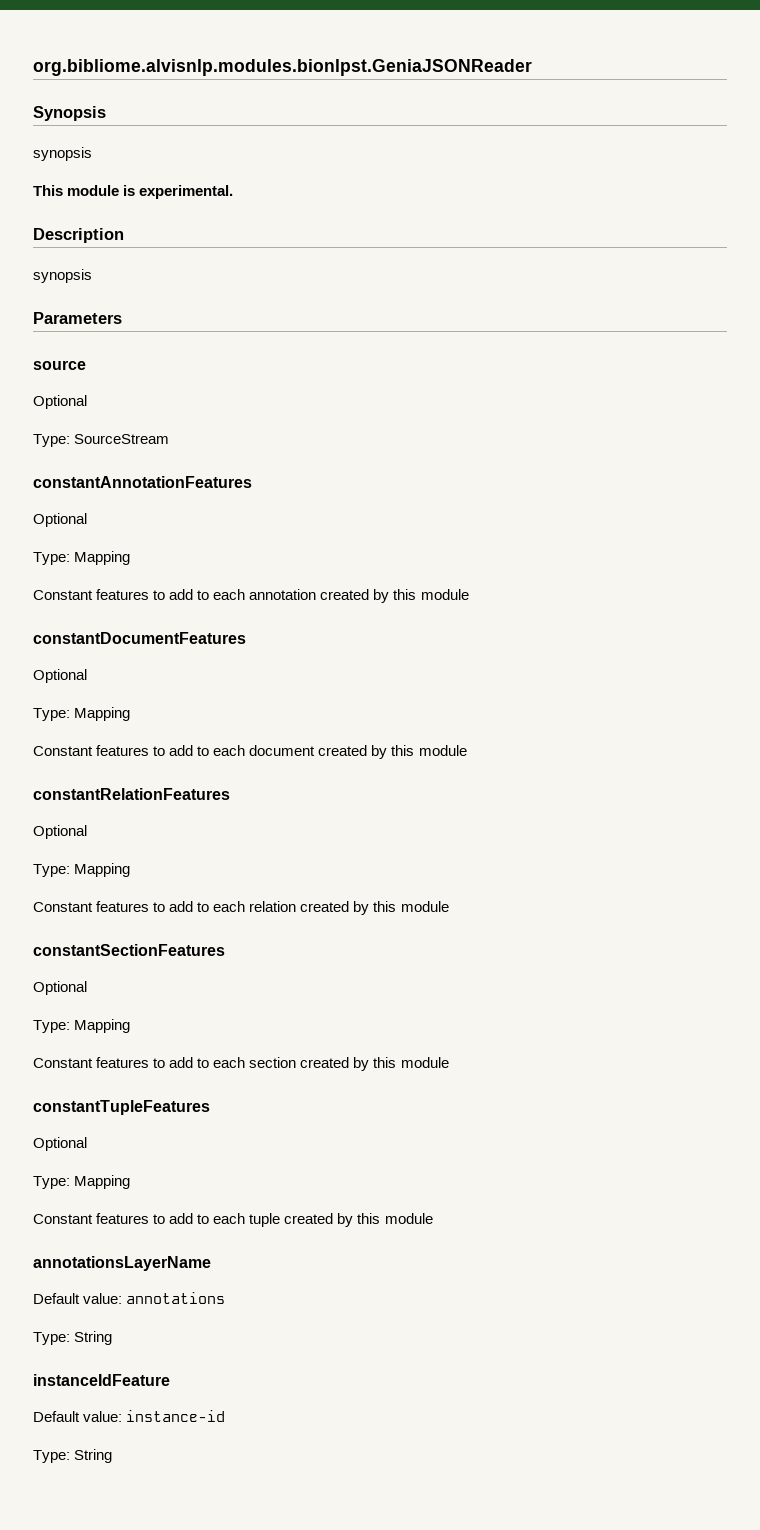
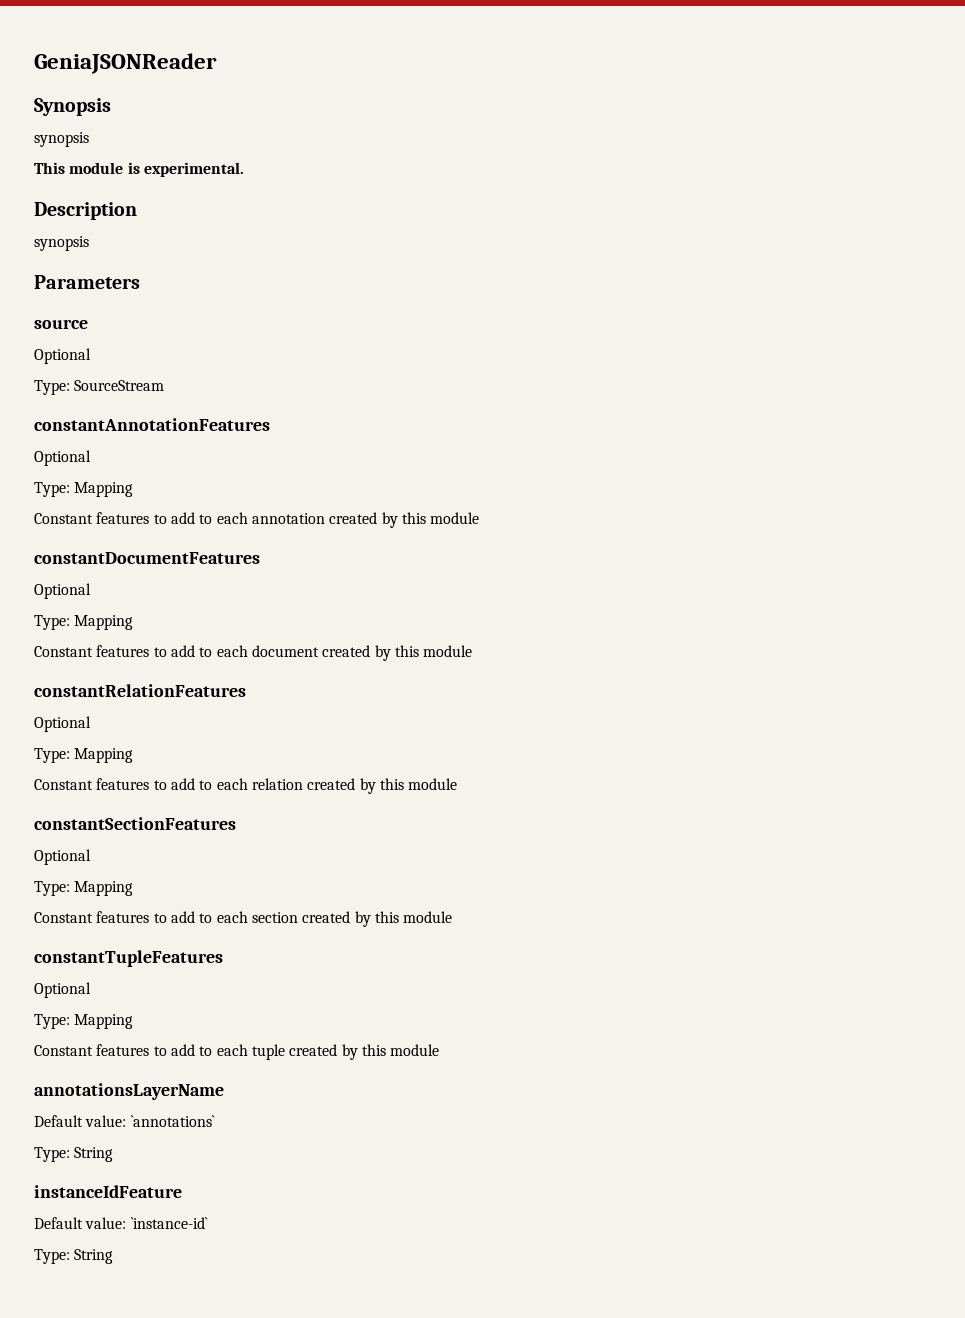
- org.bibliome.alvisnlp.modules.bionlpst.GeniaJSONReader
+ GeniaJSONReader
- Default value: annotations
+ Default value: `annotations`
- Default value: instance-id
+ Default value: `instance-id`

